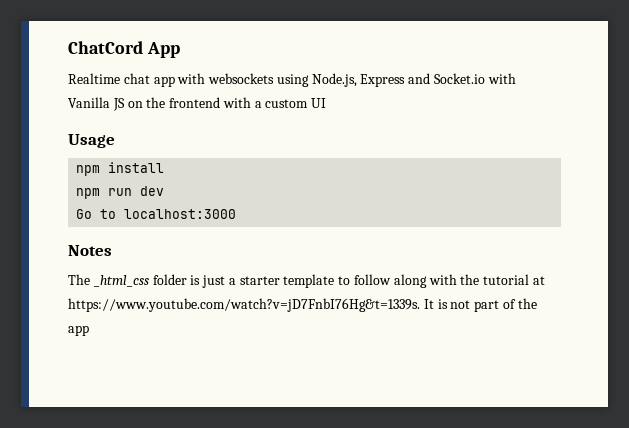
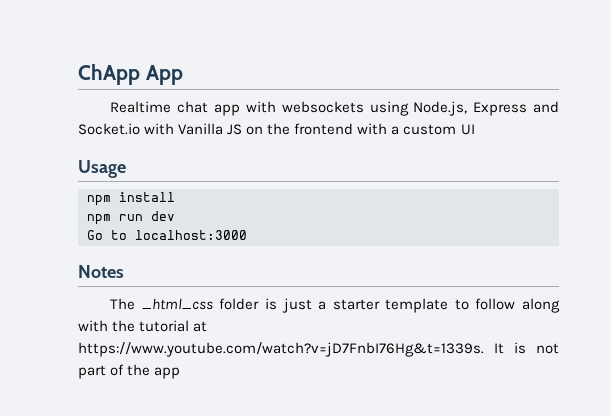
- ChatCord App
+ ChApp App

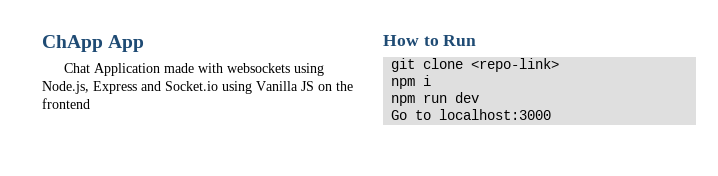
- Realtime chat app with websockets using Node.js, Express and Socket.io with Vanilla JS on the frontend with a custom UI
- Usage
- npm install
+ Chat Application made with websockets using Node.js, Express and Socket.io using Vanilla JS on the frontend
+ How to Run
+ git clone <repo-link>
+ npm i
- Notes
- The _html_css folder is just a starter template to follow along with the tutorial at https://www.youtube.com/watch?v=jD7FnbI76Hg&t=1339s. It is not part of the app

